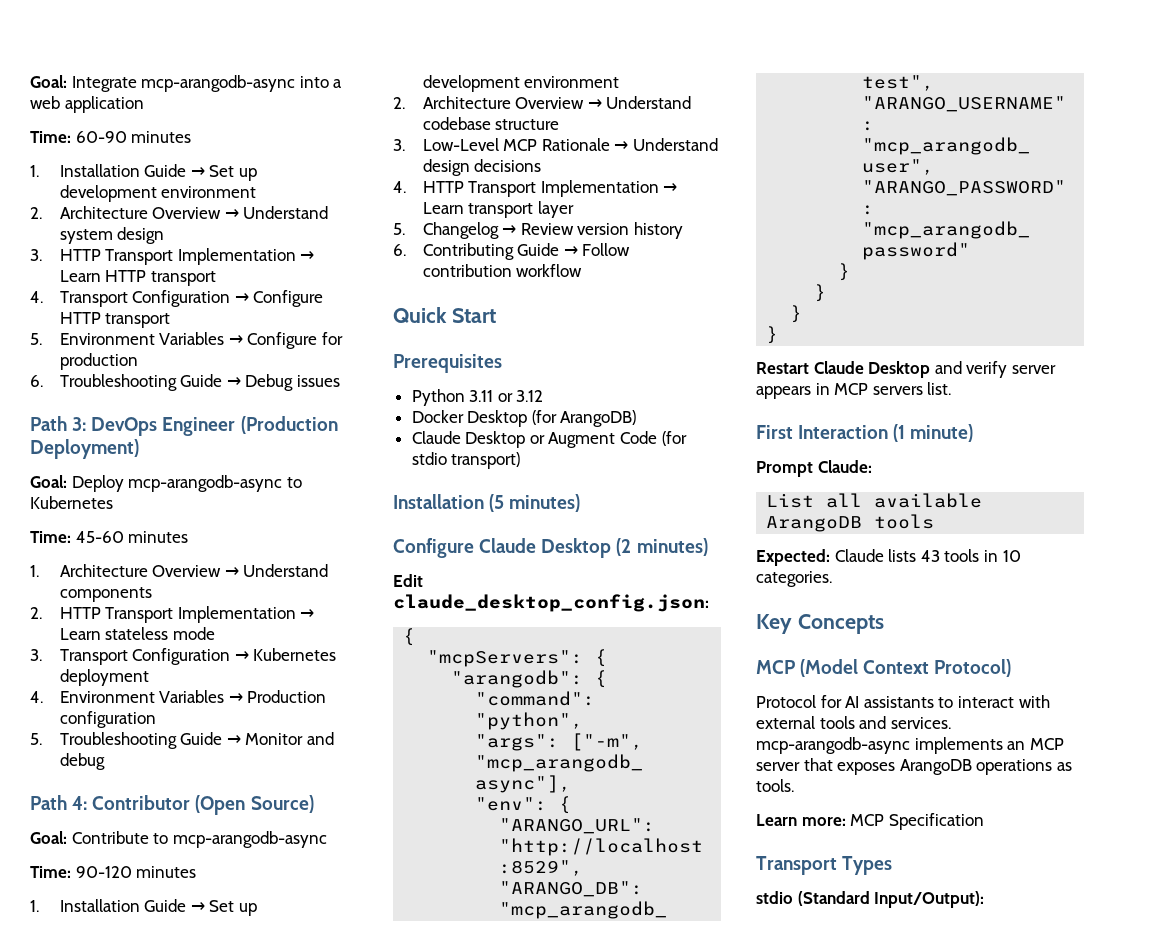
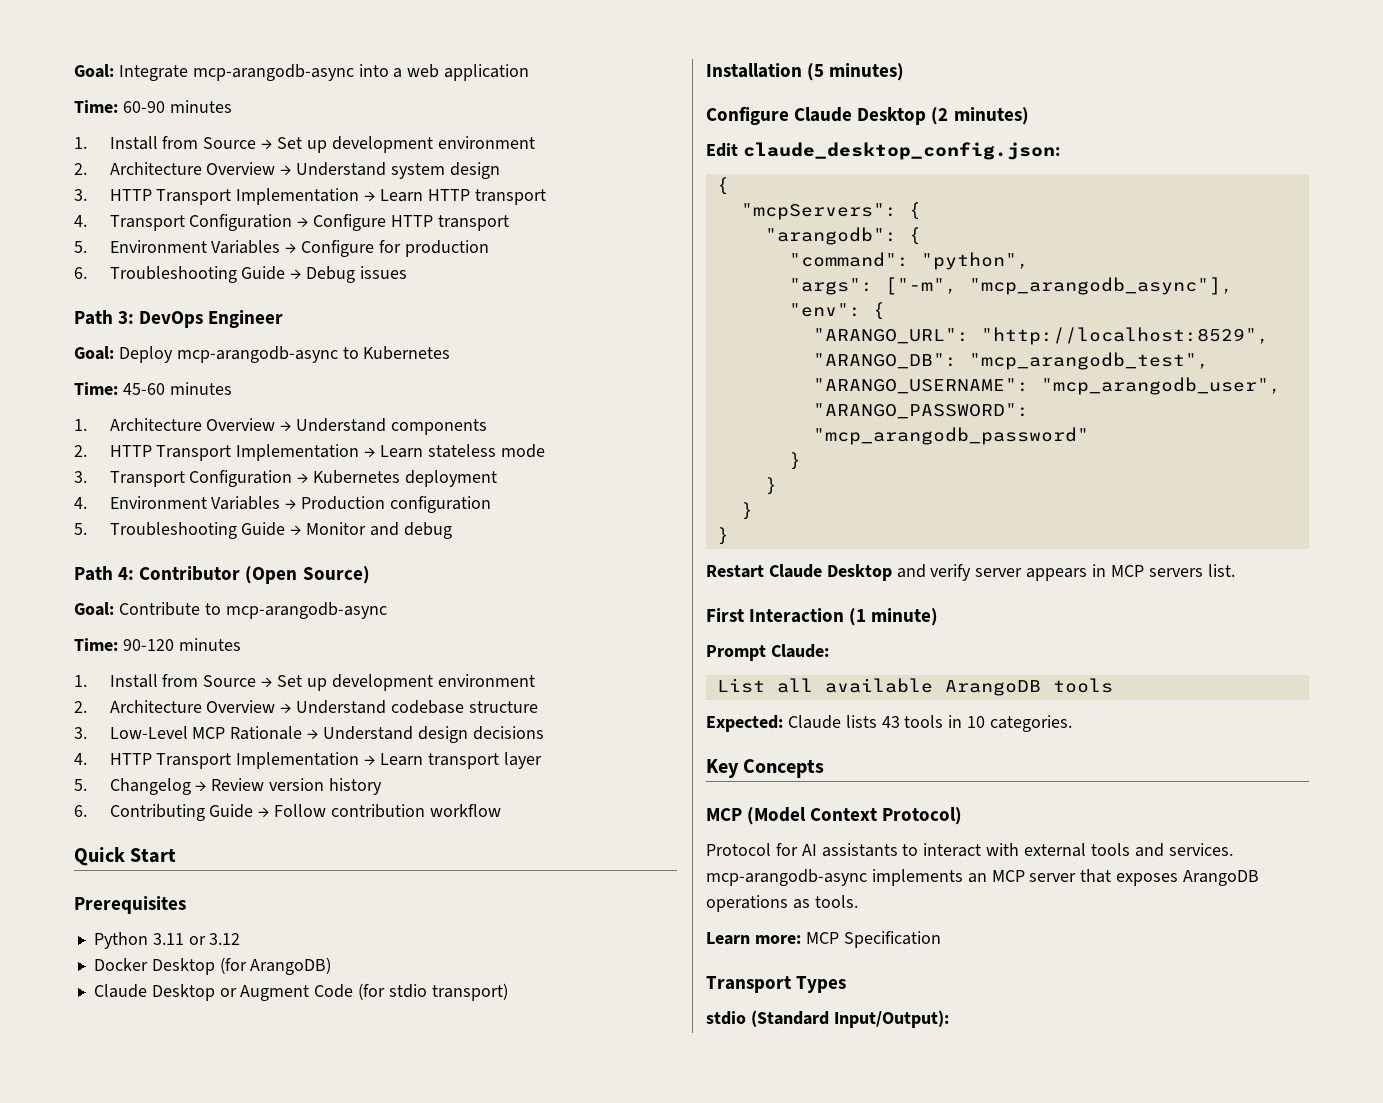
  Time: 60-90 minutes
- 1. Installation Guide → Set up development environment
+ 1. Install from Source → Set up development environment
- Path 3: DevOps Engineer (Production Deployment)
+ Path 3: DevOps Engineer
  Time: 90-120 minutes
- 1. Installation Guide → Set up development environment
+ 1. Install from Source → Set up development environment

